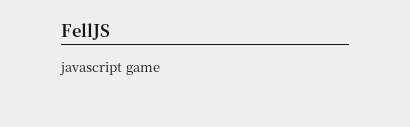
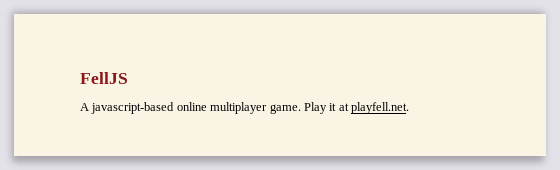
- javascript game
+ A javascript-based online multiplayer game. Play it at playfell.net.

